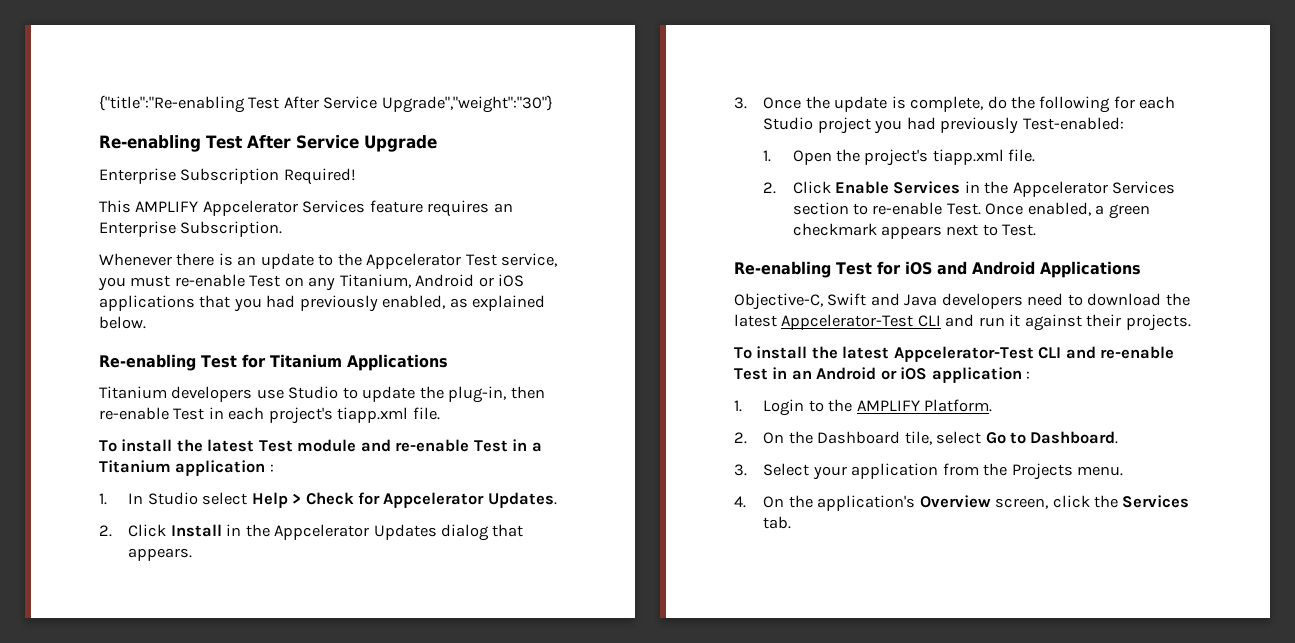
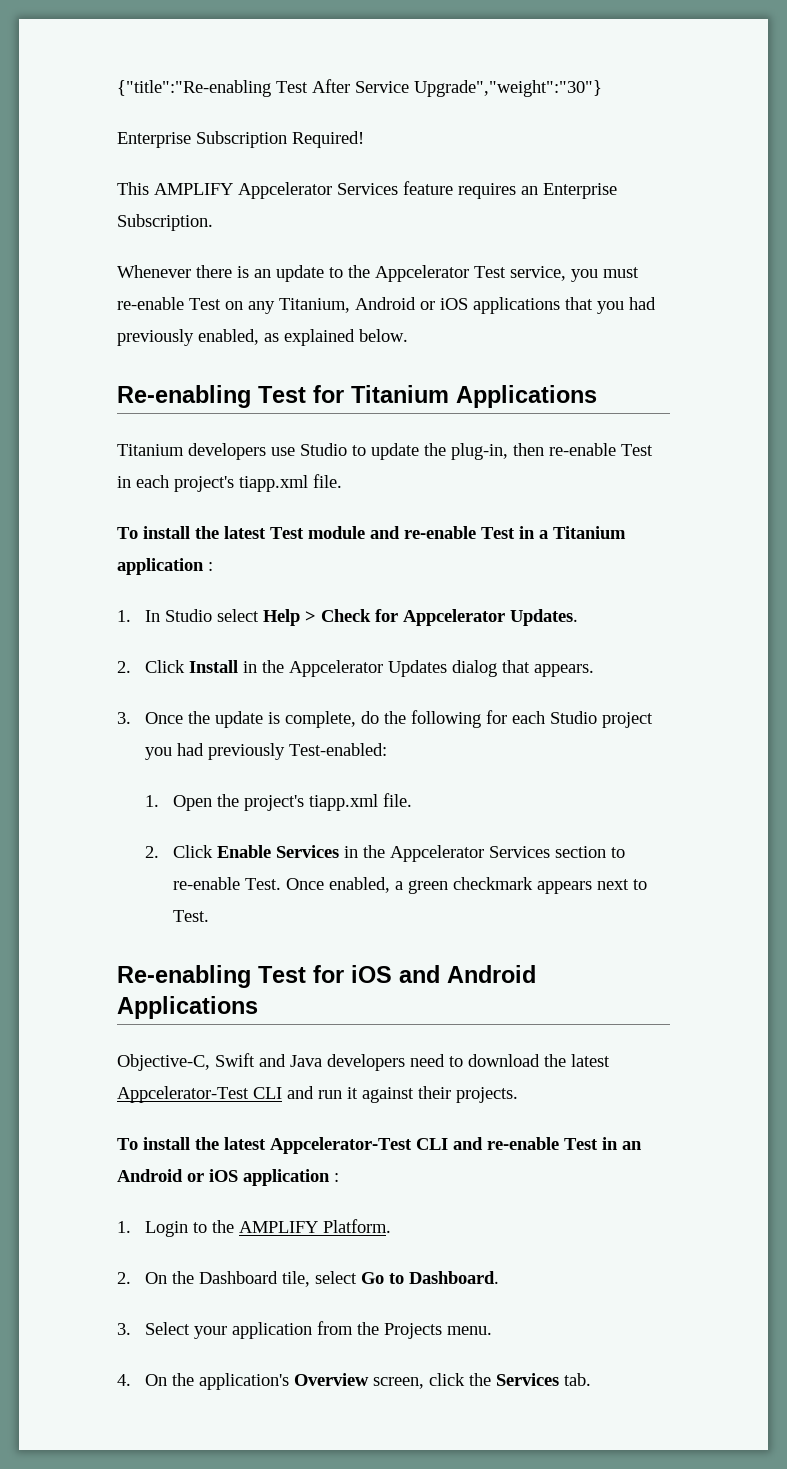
- Re-enabling Test After Service Upgrade

